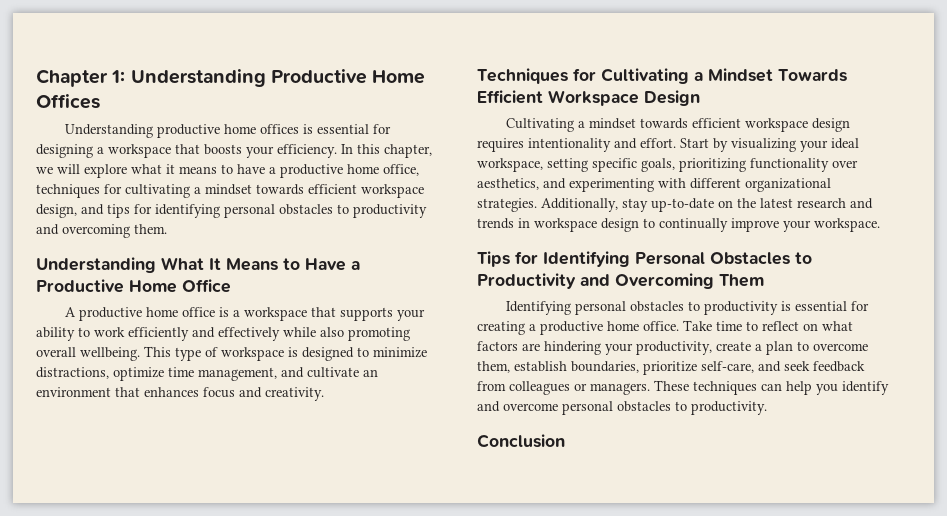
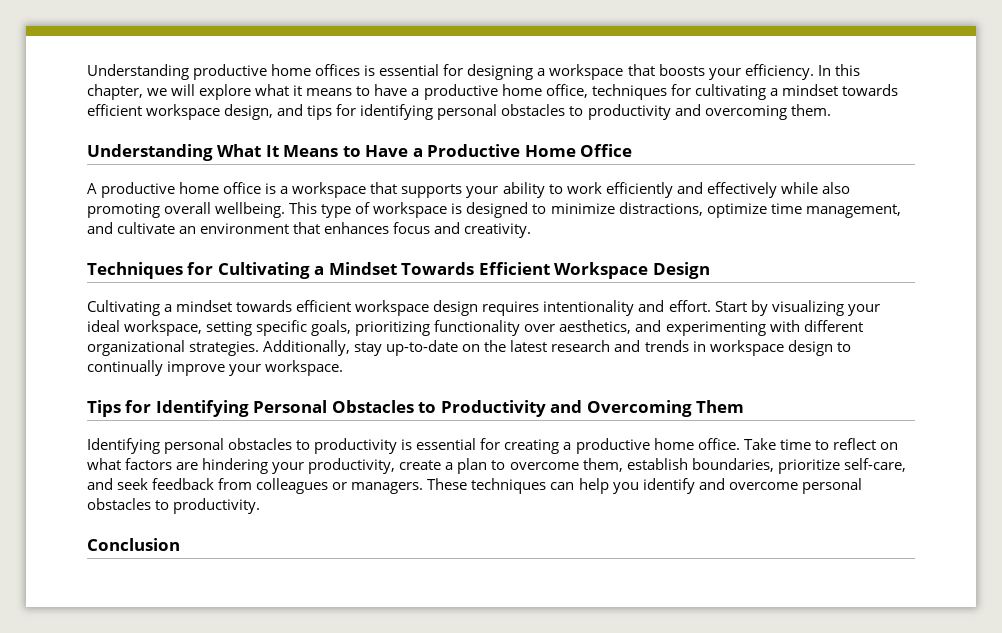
- Chapter 1: Understanding Productive Home Offices

